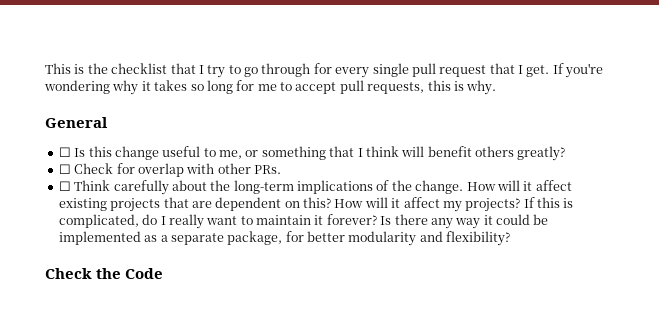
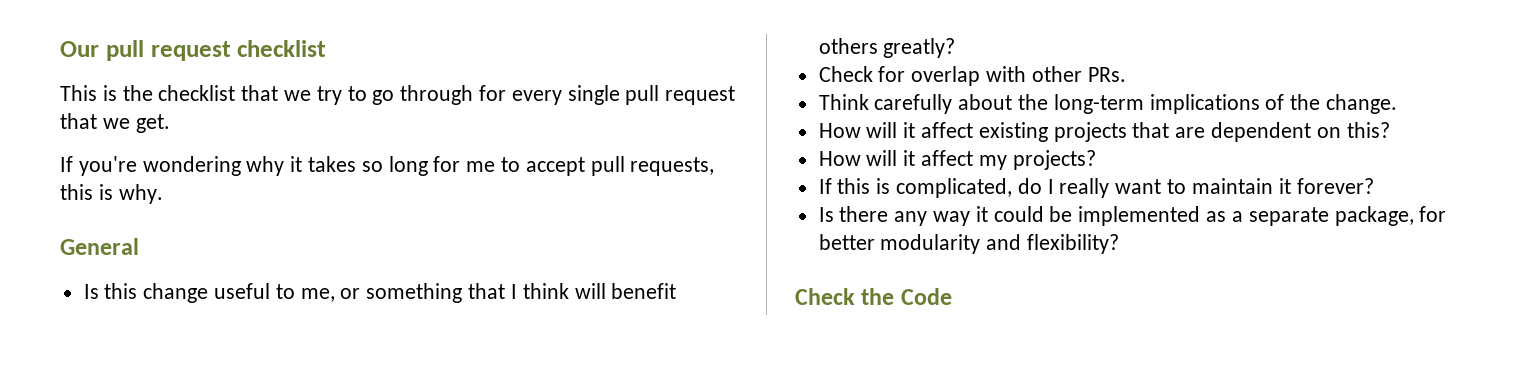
+ Our pull request checklist
- This is the checklist that I try to go through for every single pull request that I get. If you're wondering why it takes so long for me to accept pull requests, this is why.
+ This is the checklist that we try to go through for every single pull request that we get.
+ If you're wondering why it takes so long for me to accept pull requests, this is why.
- ☐ Is this change useful to me, or something that I think will benefit others greatly?
+ Is this change useful to me, or something that I think will benefit others greatly?
- ☐ Check for overlap with other PRs.
+ Check for overlap with other PRs.
- ☐ Think carefully about the long-term implications of the change. How will it affect existing projects that are dependent on this? How will it affect my projects? If this is complicated, do I really want to maintain it forever? Is there any way it could be implemented as a separate package, for better modularity and flexibility?
+ Think carefully about the long-term implications of the change.
+ How will it affect existing projects that are dependent on this?
+ How will it affect my projects?
+ If this is complicated, do I really want to maintain it forever?
+ Is there any way it could be implemented as a separate package, for better modularity and flexibility?

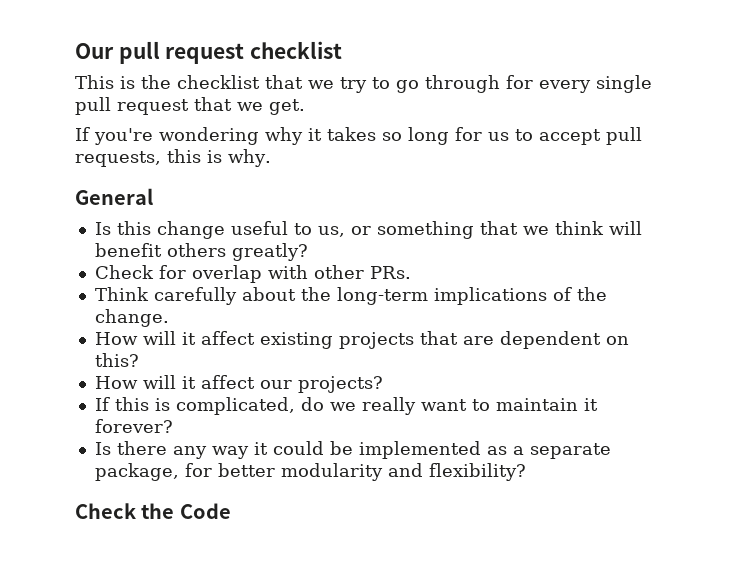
- If you're wondering why it takes so long for me to accept pull requests, this is why.
+ If you're wondering why it takes so long for us to accept pull requests, this is why.
- Is this change useful to me, or something that I think will benefit others greatly?
+ Is this change useful to us, or something that we think will benefit others greatly?
- How will it affect my projects?
+ How will it affect our projects?
- If this is complicated, do I really want to maintain it forever?
+ If this is complicated, do we really want to maintain it forever?

